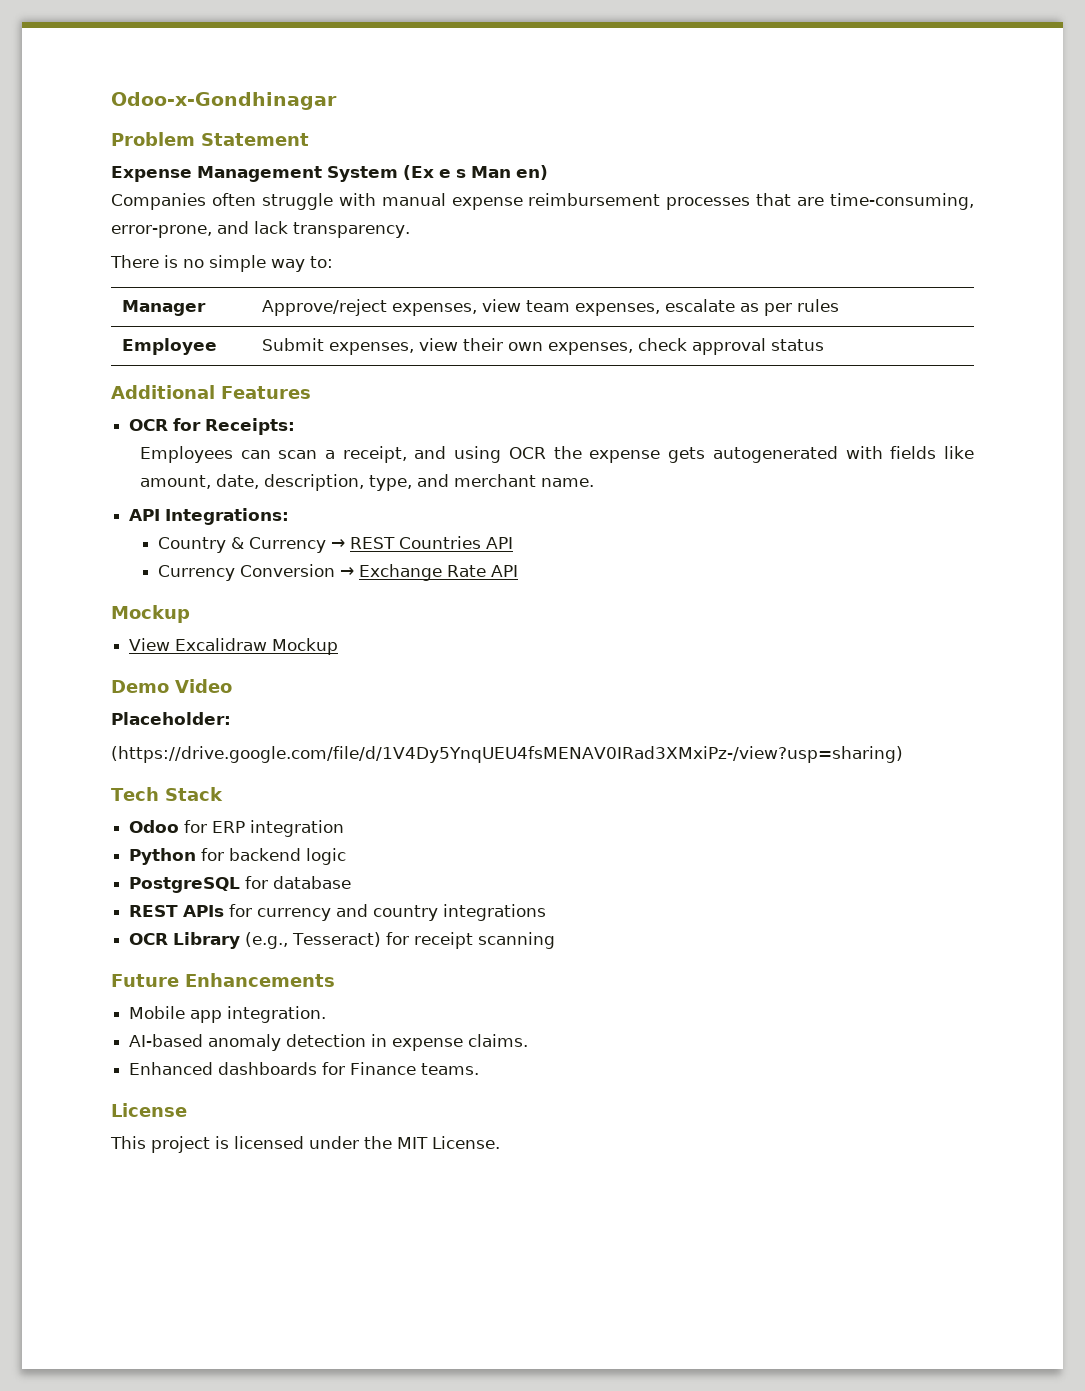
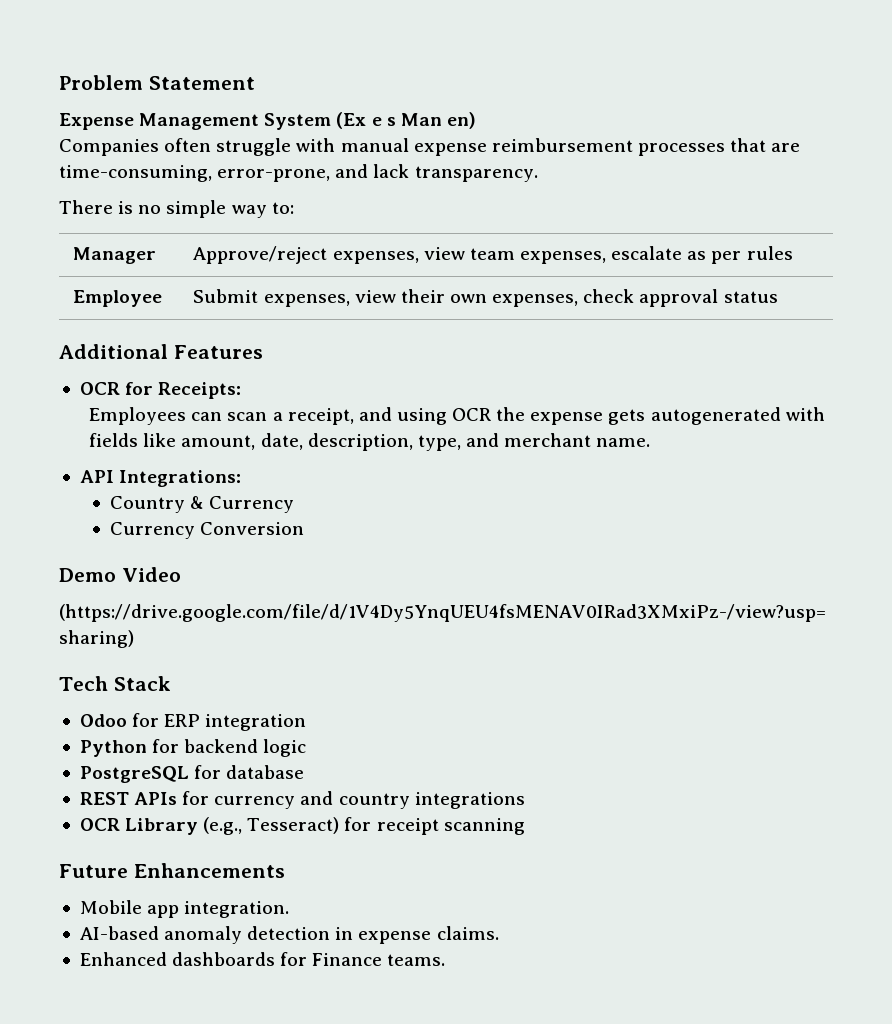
- Odoo-x-Gondhinagar
- Country & Currency → REST Countries API
- Currency Conversion → Exchange Rate API
- Mockup
- View Excalidraw Mockup
+ Country & Currency
+ Currency Conversion
- Placeholder:
- License
- This project is licensed under the MIT License.

